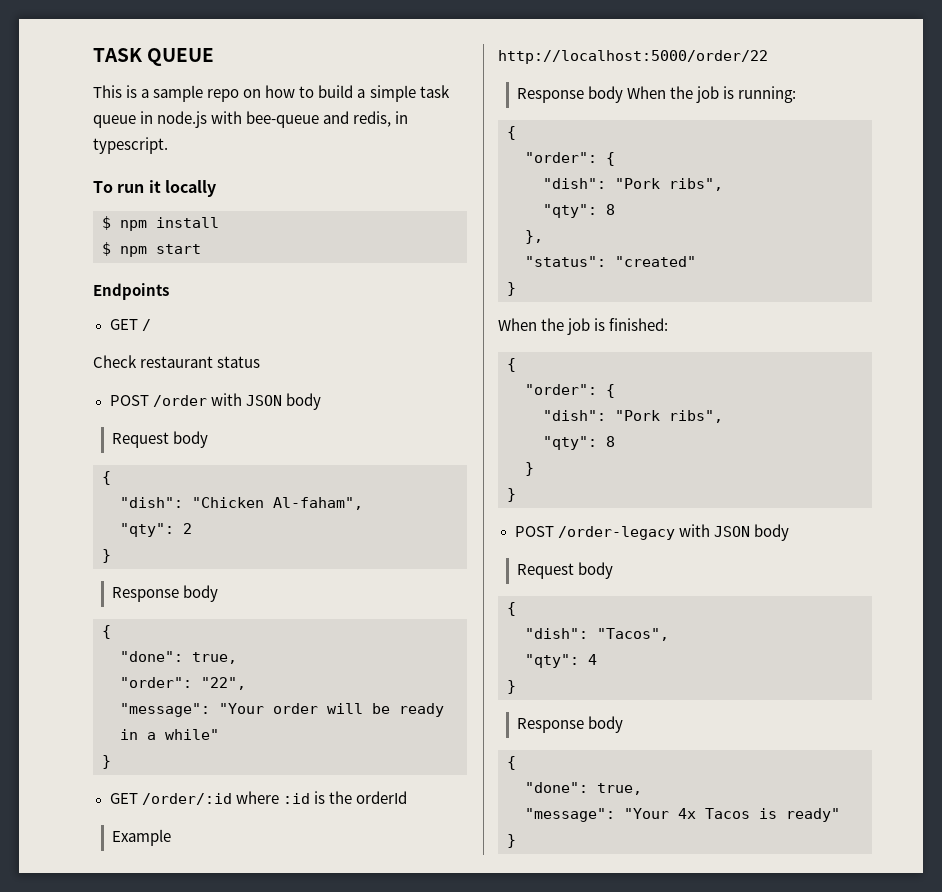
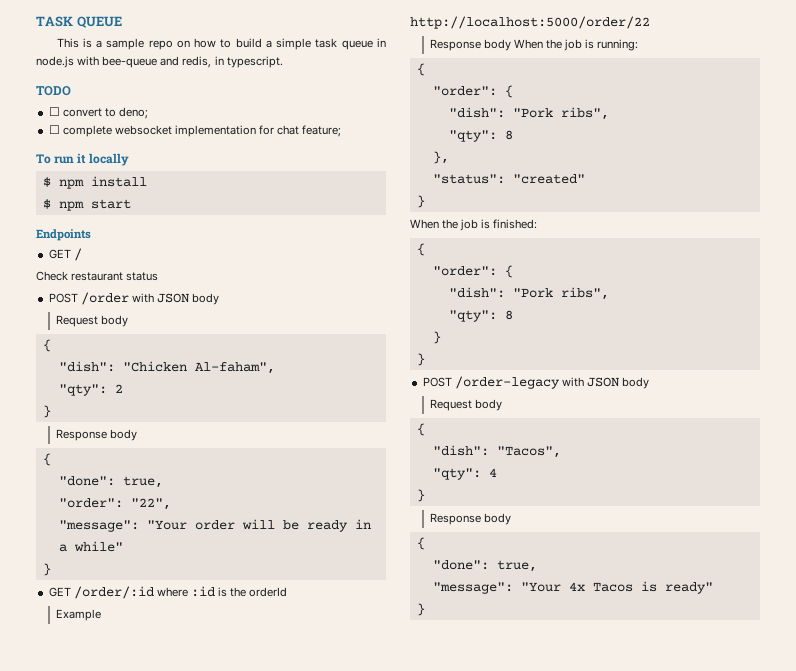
+ TODO
+ ☐ convert to deno;
+ ☐ complete websocket implementation for chat feature;

